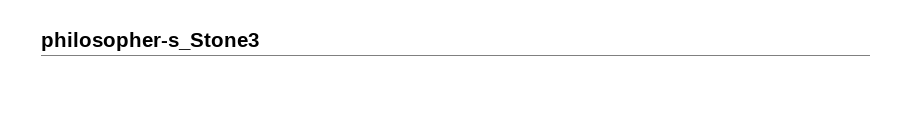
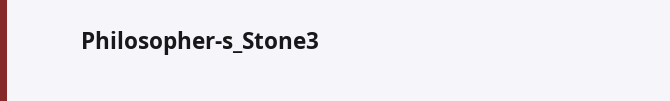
- philosopher-s_Stone3
+ Philosopher-s_Stone3

